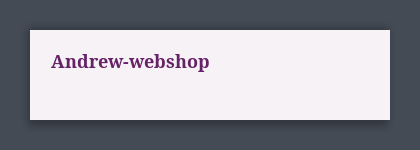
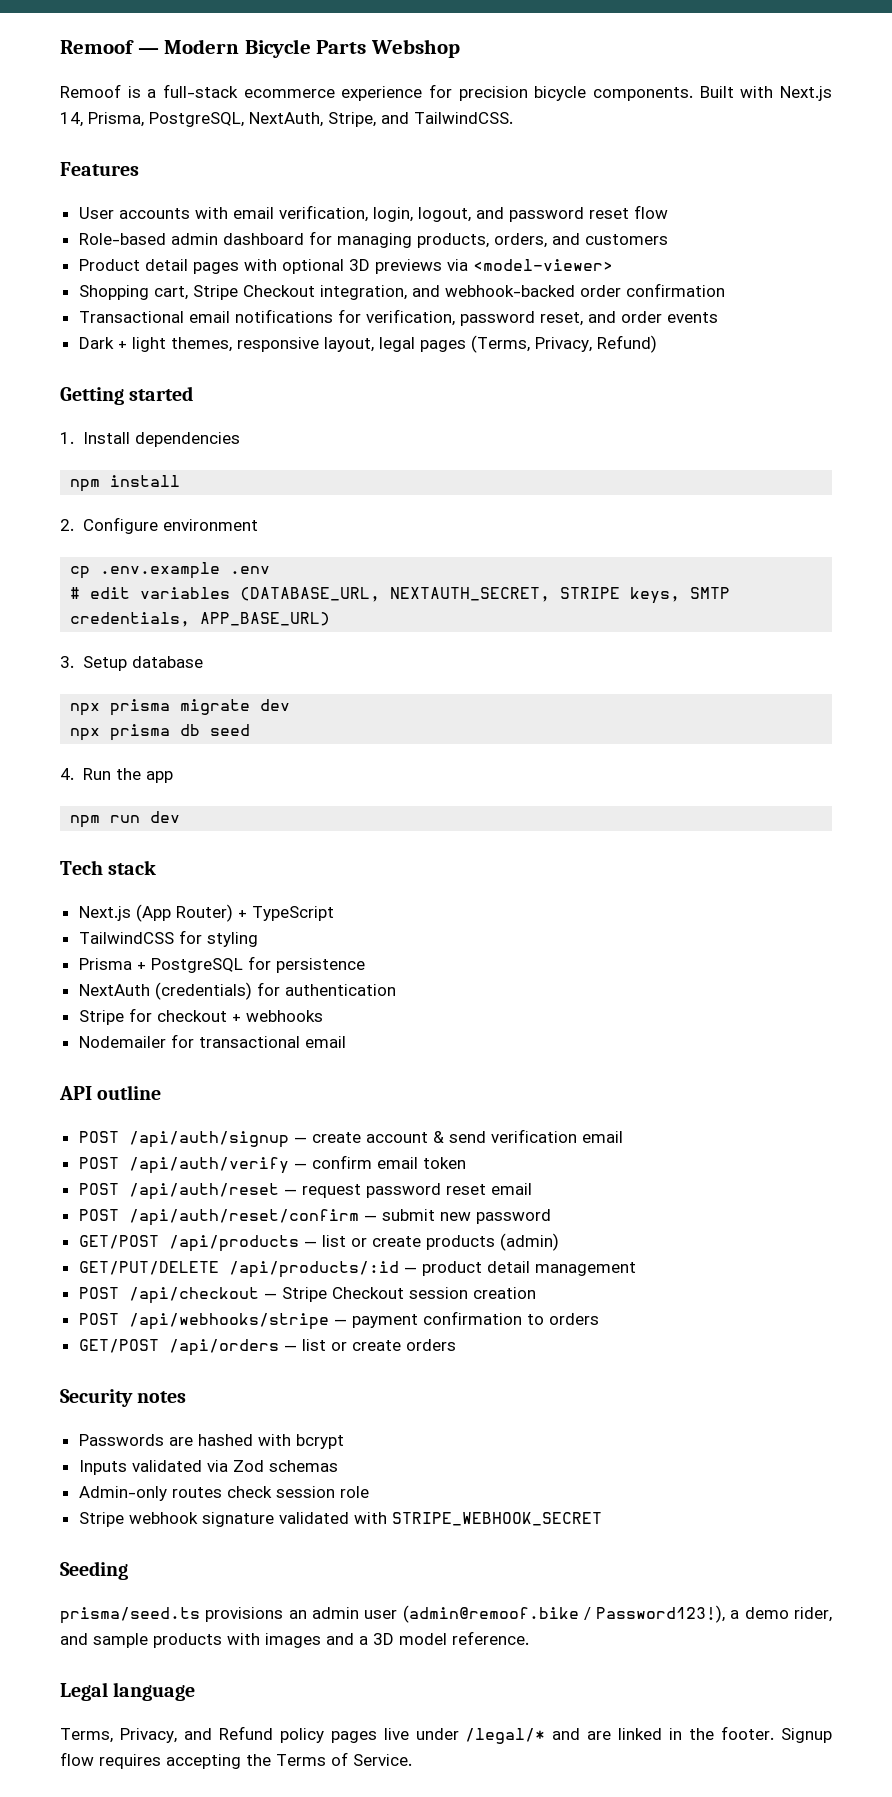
- Andrew-webshop
+ Remoof — Modern Bicycle Parts Webshop
+ Remoof is a full-stack ecommerce experience for precision bicycle components. Built with Next.js 14, Prisma, PostgreSQL, NextAuth, Stripe, and TailwindCSS.
+ Features
+ User accounts with email verification, login, logout, and password reset flow
+ Role-based admin dashboard for managing products, orders, and customers
+ Product detail pages with optional 3D previews via <model-viewer>
+ Shopping cart, Stripe Checkout integration, and webhook-backed order confirmation
+ Transactional email notifications for verification, password reset, and order events
+ Dark + light themes, responsive layout, legal pages (Terms, Privacy, Refund)
+ Getting started
+ 1. Install dependencies
+ npm install
+ 2. Configure environment
+ cp .env.example .env
+ # edit variables (DATABASE_URL, NEXTAUTH_SECRET, STRIPE keys, SMTP credentials, APP_BASE_URL)
+ 3. Setup database
+ npx prisma migrate dev
+ npx prisma db seed
+ 4. Run the app
+ npm run dev
+ Tech stack
+ Next.js (App Router) + TypeScript
+ TailwindCSS for styling
+ Prisma + PostgreSQL for persistence
+ NextAuth (credentials) for authentication
+ Stripe for checkout + webhooks
+ Nodemailer for transactional email
+ API outline
+ POST /api/auth/signup — create account & send verification email
+ POST /api/auth/verify — confirm email token
+ POST /api/auth/reset — request password reset email
+ POST /api/auth/reset/confirm — submit new password
+ GET/POST /api/products — list or create products (admin)
+ GET/PUT/DELETE /api/products/:id — product detail management
+ POST /api/checkout — Stripe Checkout session creation
+ POST /api/webhooks/stripe — payment confirmation to orders
+ GET/POST /api/orders — list or create orders
+ Security notes
+ Passwords are hashed with bcrypt
+ Inputs validated via Zod schemas
+ Admin-only routes check session role
+ Stripe webhook signature validated with STRIPE_WEBHOOK_SECRET
+ Seeding
+ prisma/seed.ts provisions an admin user (admin@remoof.bike / Password123!), a demo rider, and sample products with images and a 3D model reference.
+ Legal language
+ Terms, Privacy, and Refund policy pages live under /legal/* and are linked in the footer. Signup flow requires accepting the Terms of Service.

